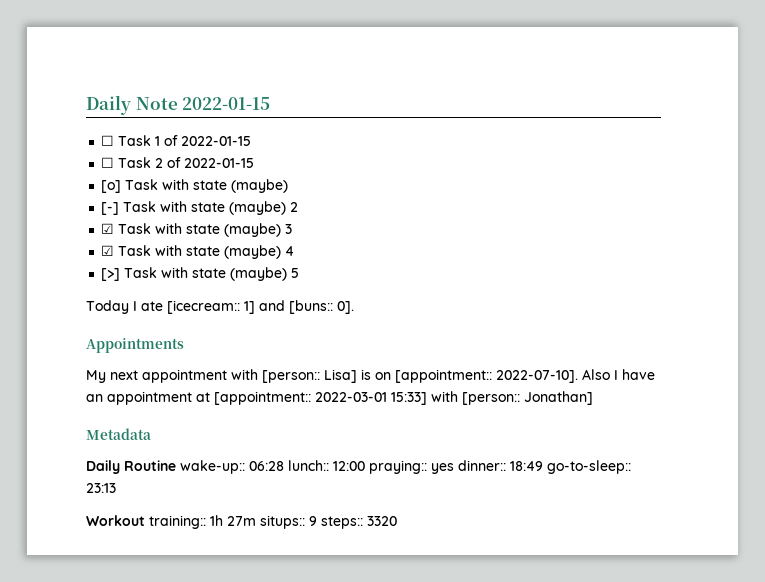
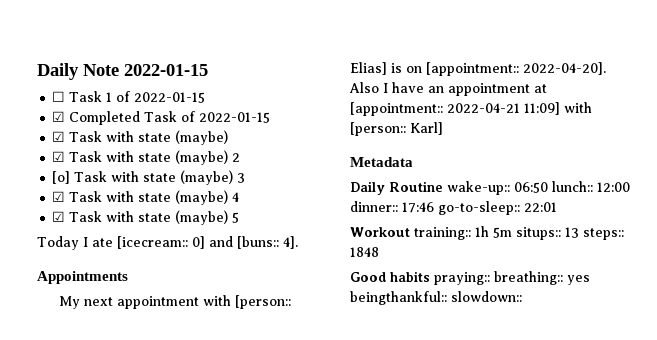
- ☐ Task 2 of 2022-01-15
- [o] Task with state (maybe)
+ ☑ Completed Task of 2022-01-15
+ ☑ Task with state (maybe)
- [-] Task with state (maybe) 2
+ ☑ Task with state (maybe) 2
- ☑ Task with state (maybe) 3
+ [o] Task with state (maybe) 3
- [>] Task with state (maybe) 5
+ ☑ Task with state (maybe) 5
- Today I ate [icecream:: 1] and [buns:: 0].
+ Today I ate [icecream:: 0] and [buns:: 4].
- My next appointment with [person:: Lisa] is on [appointment:: 2022-07-10].
+ My next appointment with [person:: Elias] is on [appointment:: 2022-04-20].
- Also I have an appointment at [appointment:: 2022-03-01 15:33] with [person:: Jonathan]
+ Also I have an appointment at [appointment:: 2022-04-21 11:09] with [person:: Karl]
- Daily Routine wake-up:: 06:28 lunch:: 12:00 praying:: yes dinner:: 18:49 go-to-sleep:: 23:13
- Workout training:: 1h 27m situps:: 9 steps:: 3320
+ Daily Routine wake-up:: 06:50 lunch:: 12:00 dinner:: 17:46 go-to-sleep:: 22:01
+ Workout training:: 1h 5m situps:: 13 steps:: 1848
+ Good habits praying:: breathing:: yes beingthankful:: slowdown::

